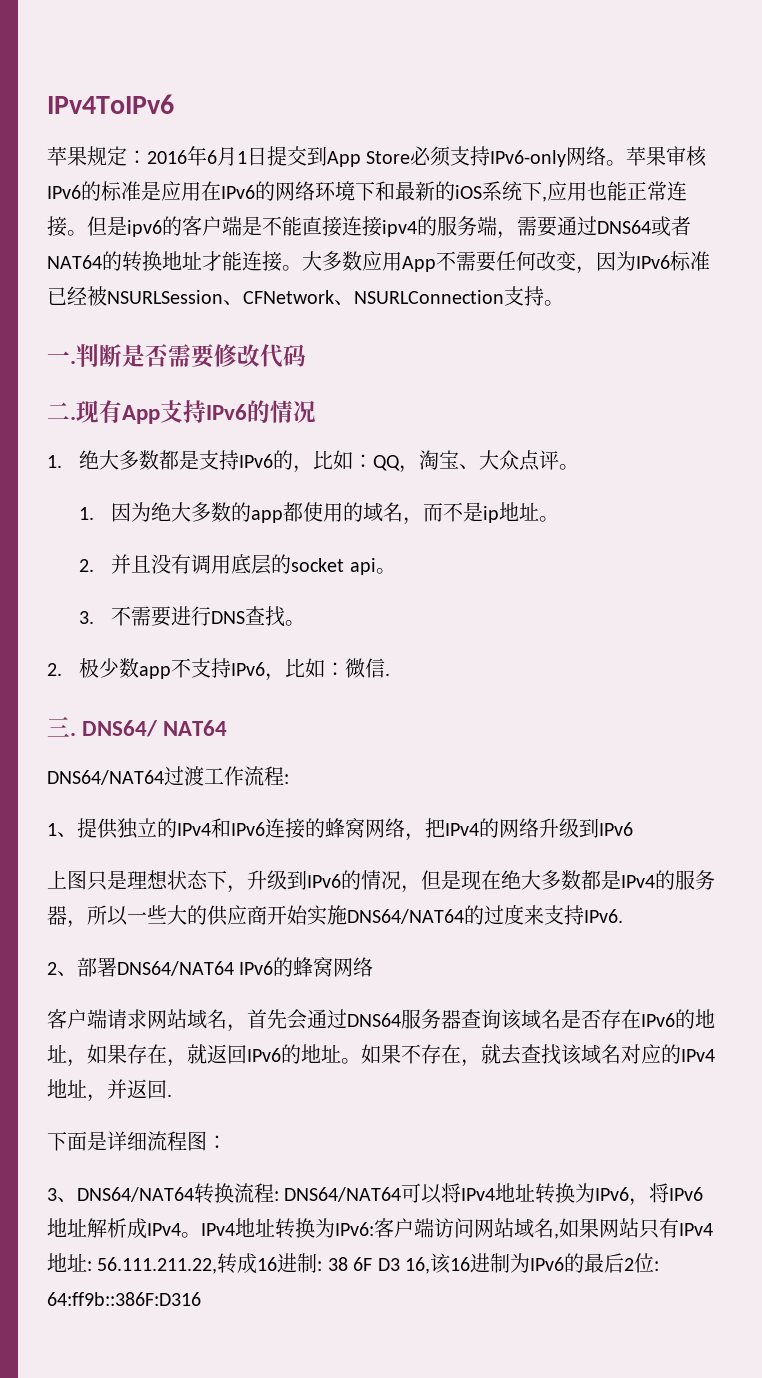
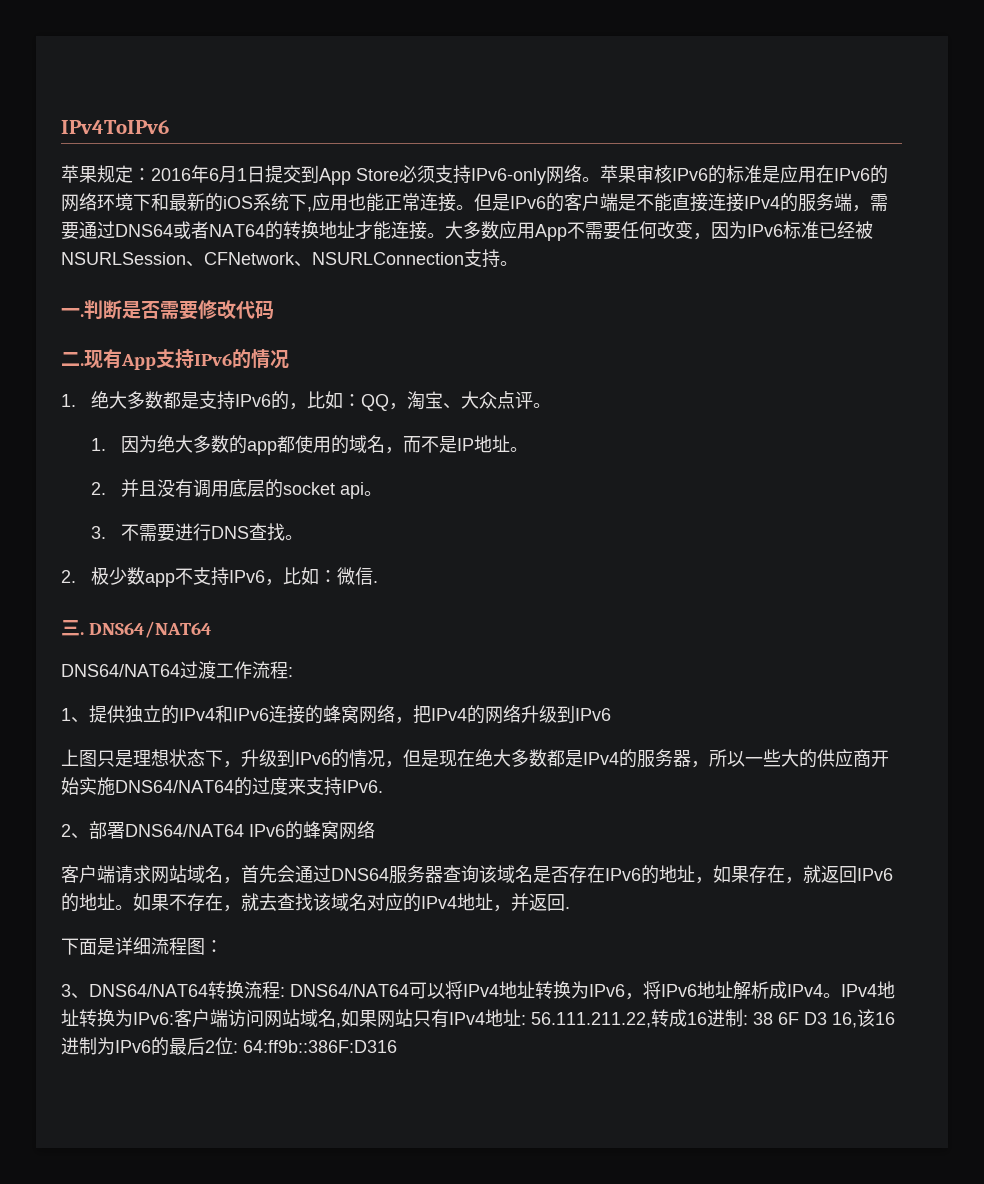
- 但是ipv6的客户端是不能直接连接ipv4的服务端，需要通过DNS64或者NAT64的转换地址才能连接。
+ 但是IPv6的客户端是不能直接连接IPv4的服务端，需要通过DNS64或者NAT64的转换地址才能连接。
- 1.因为绝大多数的app都使用的域名，而不是ip地址。
+ 1.因为绝大多数的app都使用的域名，而不是IP地址。
- 三. DNS64/ NAT64
+ 三. DNS64/NAT64

